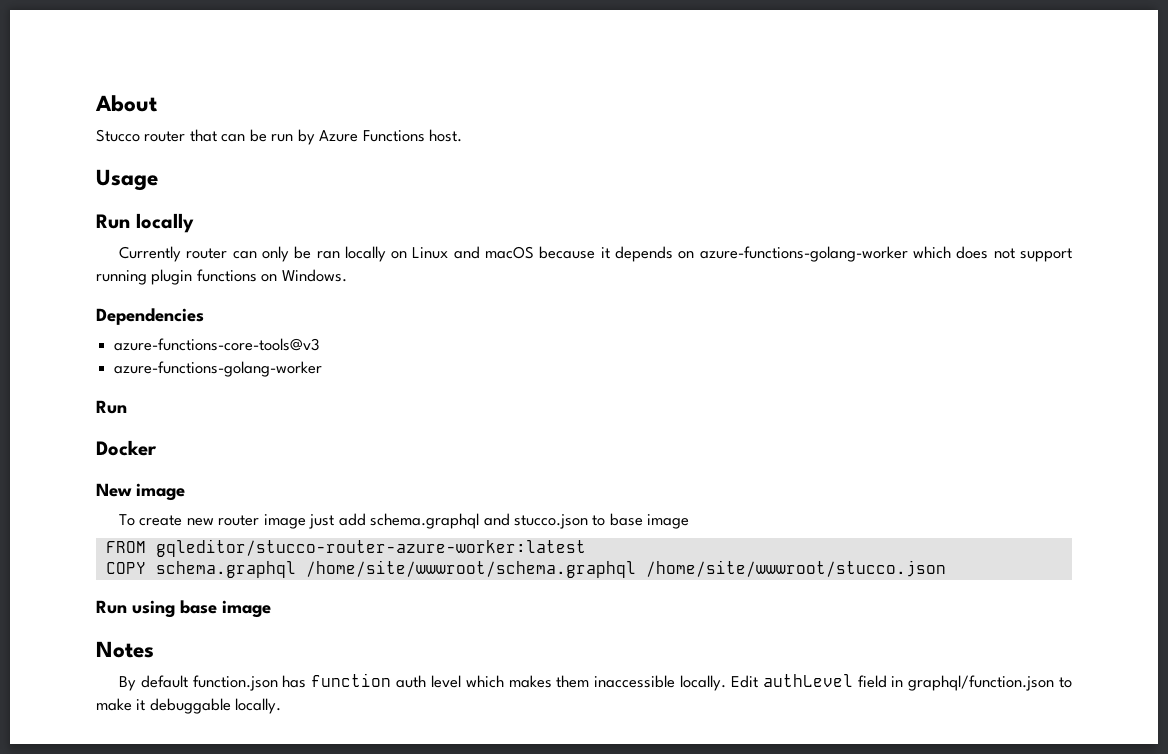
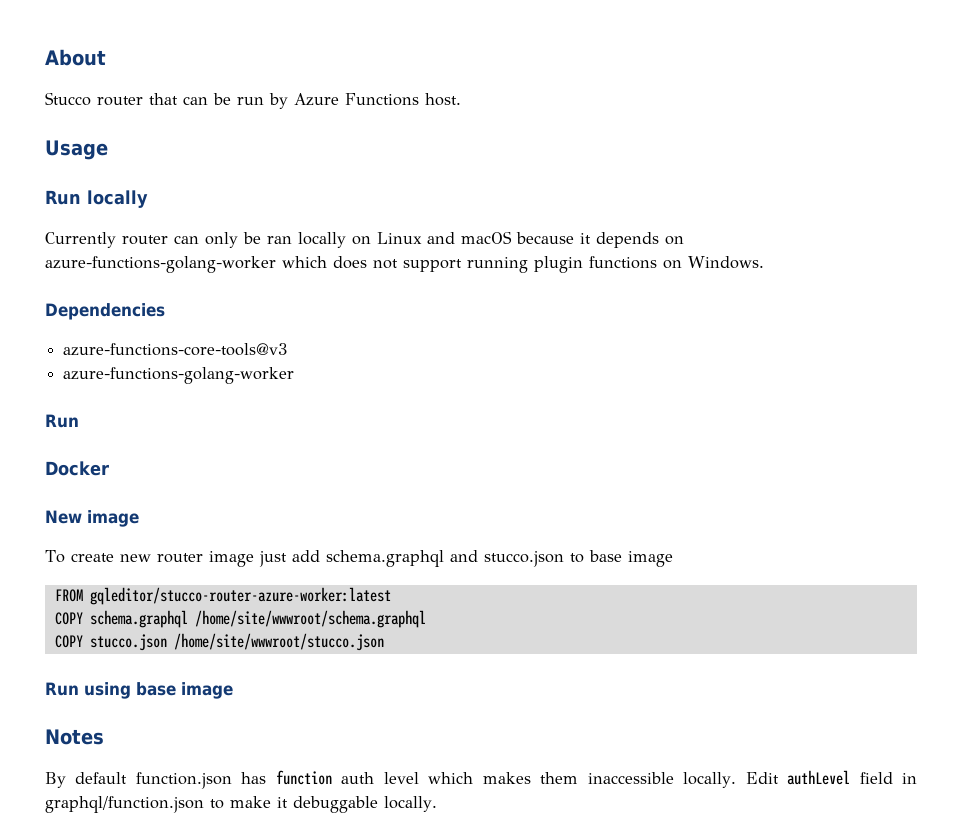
- COPY schema.graphql /home/site/wwwroot/schema.graphql /home/site/wwwroot/stucco.json
+ COPY schema.graphql /home/site/wwwroot/schema.graphql
+ COPY stucco.json /home/site/wwwroot/stucco.json

